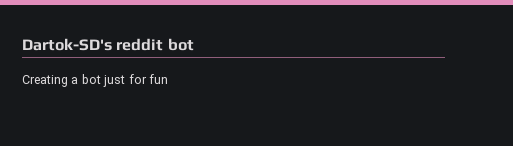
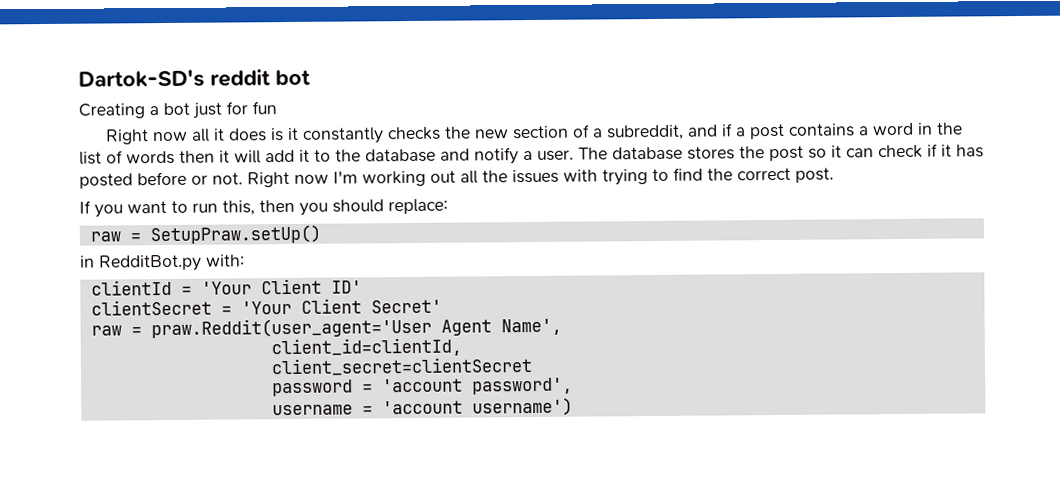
+ Right now all it does is it constantly checks the new section of a subreddit, and if a post contains a word in the list of words then it will add it to the database and notify a user. The database stores the post so it can check if it has posted before or not. Right now I'm working out all the issues with trying to find the correct post.
+ If you want to run this, then you should replace:
+ raw = SetupPraw.setUp()
+ in RedditBot.py with:
+ clientId = 'Your Client ID'
+ clientSecret = 'Your Client Secret'
+ raw = praw.Reddit(user_agent='User Agent Name',
+ client_id=clientId,
+ client_secret=clientSecret
+ password = 'account password',
+ username = 'account username')

